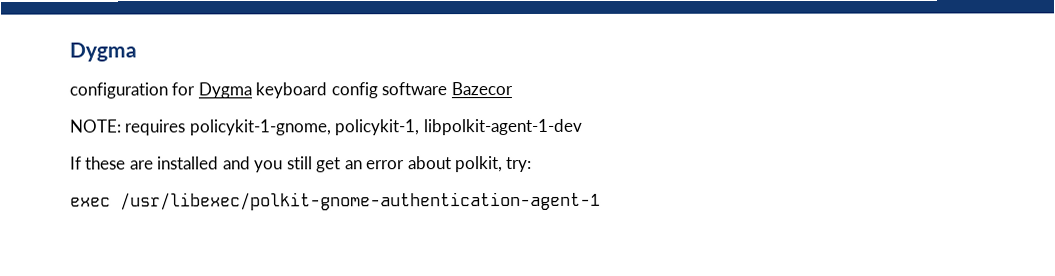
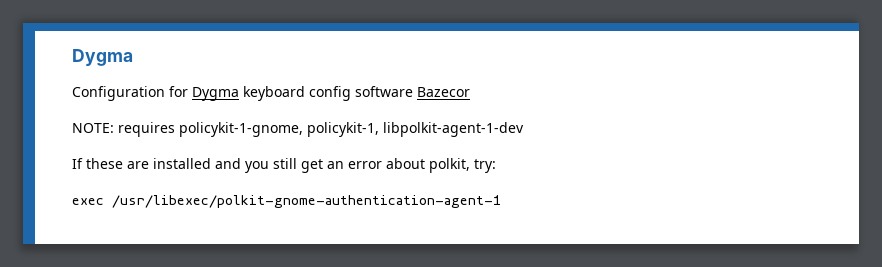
- configuration for Dygma keyboard config software Bazecor
+ Configuration for Dygma keyboard config software Bazecor

